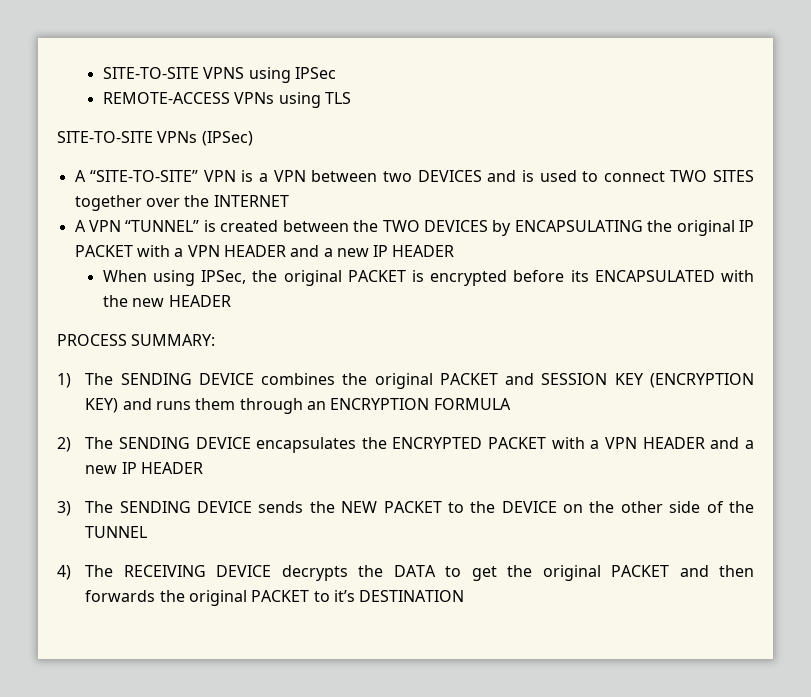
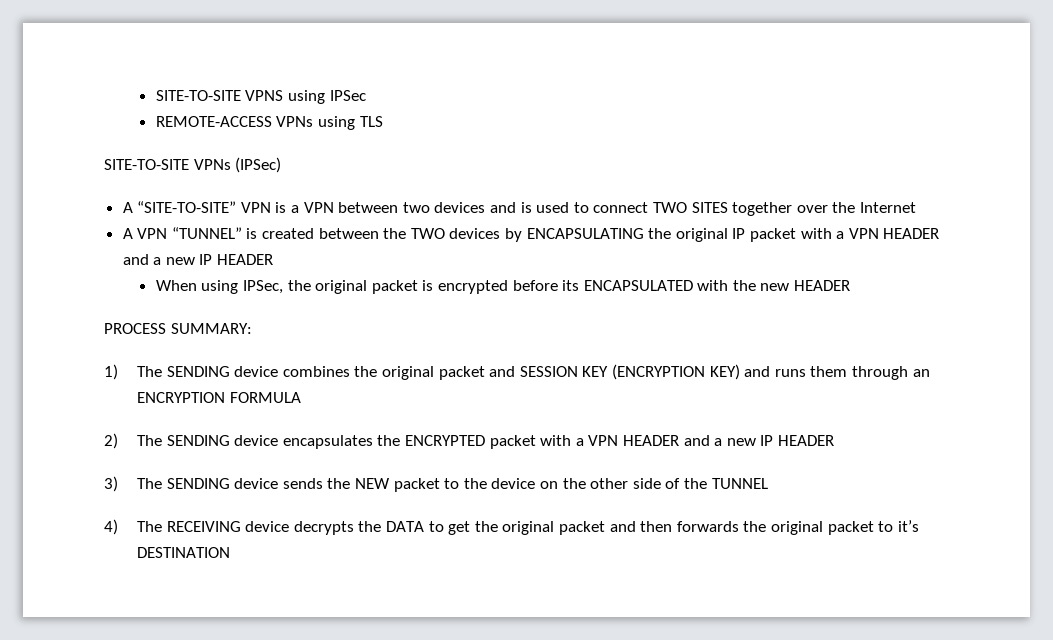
- A “SITE-TO-SITE” VPN is a VPN between two DEVICES and is used to connect TWO SITES together over the INTERNET
+ A “SITE-TO-SITE” VPN is a VPN between two devices and is used to connect TWO SITES together over the Internet
- A VPN “TUNNEL” is created between the TWO DEVICES by ENCAPSULATING the original IP PACKET with a VPN HEADER and a new IP HEADER
+ A VPN “TUNNEL” is created between the TWO devices by ENCAPSULATING the original IP packet with a VPN HEADER and a new IP HEADER
- When using IPSec, the original PACKET is encrypted before its ENCAPSULATED with the new HEADER
+ When using IPSec, the original packet is encrypted before its ENCAPSULATED with the new HEADER
- 1) The SENDING DEVICE combines the original PACKET and SESSION KEY (ENCRYPTION KEY) and runs them through an ENCRYPTION FORMULA
+ 1) The SENDING device combines the original packet and SESSION KEY (ENCRYPTION KEY) and runs them through an ENCRYPTION FORMULA
- 2) The SENDING DEVICE encapsulates the ENCRYPTED PACKET with a VPN HEADER and a new IP HEADER
+ 2) The SENDING device encapsulates the ENCRYPTED packet with a VPN HEADER and a new IP HEADER
- 3) The SENDING DEVICE sends the NEW PACKET to the DEVICE on the other side of the TUNNEL
+ 3) The SENDING device sends the NEW packet to the device on the other side of the TUNNEL
- 4) The RECEIVING DEVICE decrypts the DATA to get the original PACKET and then forwards the original PACKET to it’s DESTINATION
+ 4) The RECEIVING device decrypts the DATA to get the original packet and then forwards the original packet to it’s DESTINATION

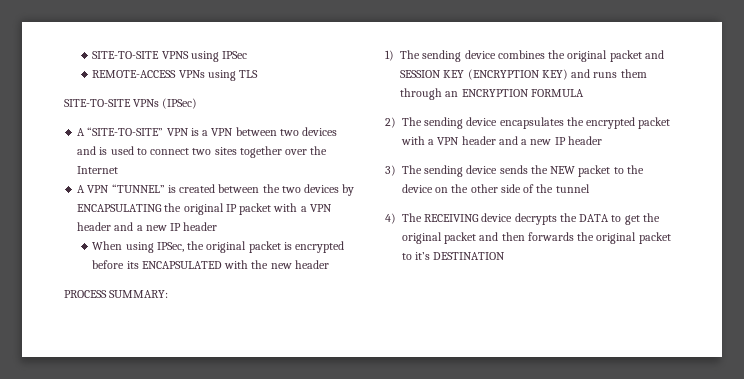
- A “SITE-TO-SITE” VPN is a VPN between two devices and is used to connect TWO SITES together over the Internet
+ A “SITE-TO-SITE” VPN is a VPN between two devices and is used to connect two sites together over the Internet
- A VPN “TUNNEL” is created between the TWO devices by ENCAPSULATING the original IP packet with a VPN HEADER and a new IP HEADER
+ A VPN “TUNNEL” is created between the two devices by ENCAPSULATING the original IP packet with a VPN header and a new IP header
- When using IPSec, the original packet is encrypted before its ENCAPSULATED with the new HEADER
+ When using IPSec, the original packet is encrypted before its ENCAPSULATED with the new header
- 1) The SENDING device combines the original packet and SESSION KEY (ENCRYPTION KEY) and runs them through an ENCRYPTION FORMULA
+ 1) The sending device combines the original packet and SESSION KEY (ENCRYPTION KEY) and runs them through an ENCRYPTION FORMULA
- 2) The SENDING device encapsulates the ENCRYPTED packet with a VPN HEADER and a new IP HEADER
+ 2) The sending device encapsulates the encrypted packet with a VPN header and a new IP header
- 3) The SENDING device sends the NEW packet to the device on the other side of the TUNNEL
+ 3) The sending device sends the NEW packet to the device on the other side of the tunnel

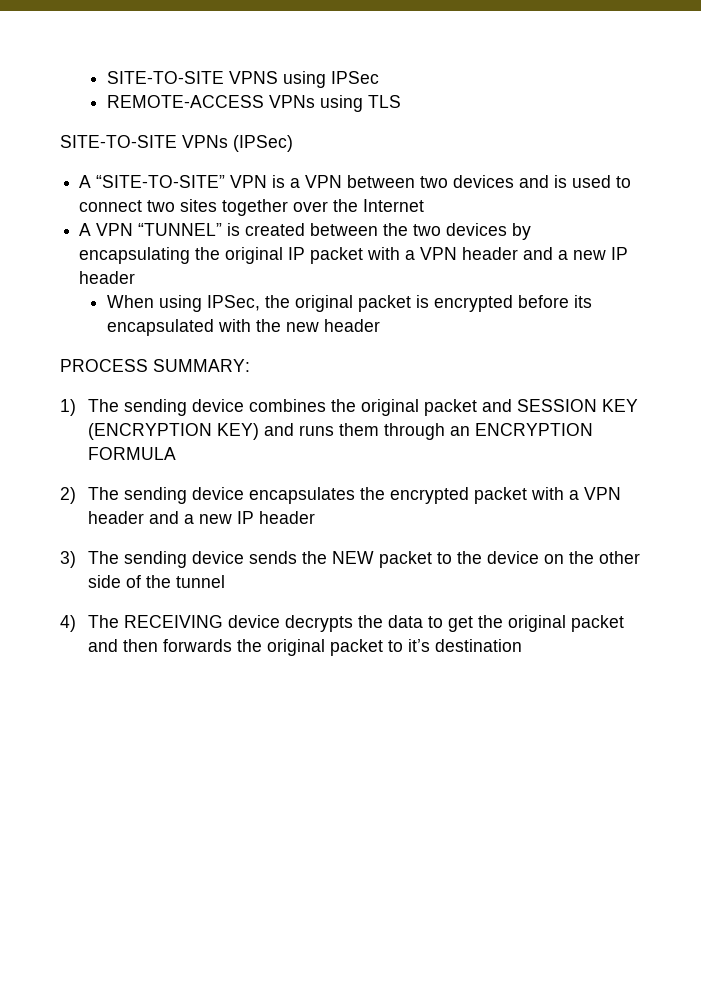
- A VPN “TUNNEL” is created between the two devices by ENCAPSULATING the original IP packet with a VPN header and a new IP header
+ A VPN “TUNNEL” is created between the two devices by encapsulating the original IP packet with a VPN header and a new IP header
- When using IPSec, the original packet is encrypted before its ENCAPSULATED with the new header
+ When using IPSec, the original packet is encrypted before its encapsulated with the new header
- 4) The RECEIVING device decrypts the DATA to get the original packet and then forwards the original packet to it’s DESTINATION
+ 4) The RECEIVING device decrypts the data to get the original packet and then forwards the original packet to it’s destination

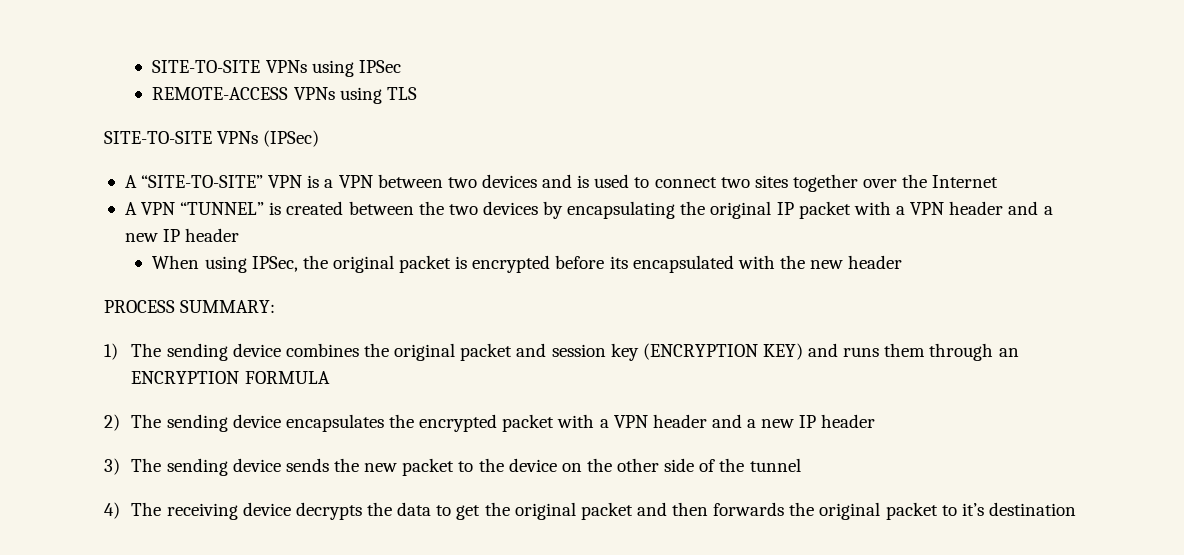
- SITE-TO-SITE VPNS using IPSec
+ SITE-TO-SITE VPNs using IPSec
- 1) The sending device combines the original packet and SESSION KEY (ENCRYPTION KEY) and runs them through an ENCRYPTION FORMULA
+ 1) The sending device combines the original packet and session key (ENCRYPTION KEY) and runs them through an ENCRYPTION FORMULA
- 3) The sending device sends the NEW packet to the device on the other side of the tunnel
+ 3) The sending device sends the new packet to the device on the other side of the tunnel
- 4) The RECEIVING device decrypts the data to get the original packet and then forwards the original packet to it’s destination
+ 4) The receiving device decrypts the data to get the original packet and then forwards the original packet to it’s destination

